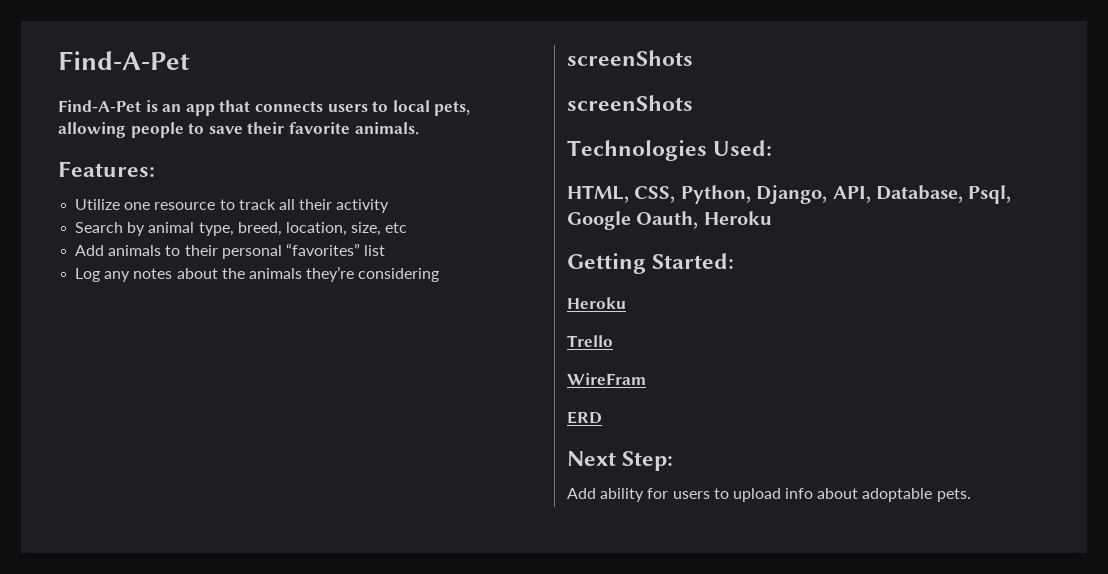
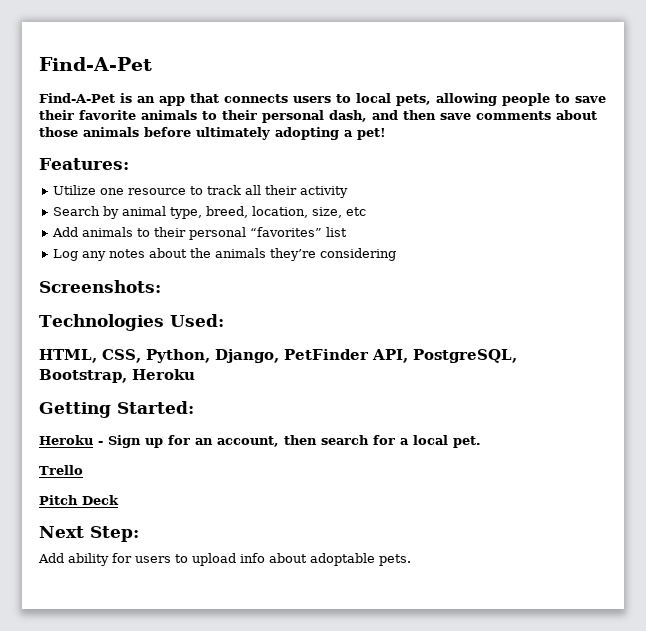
- Find-A-Pet is an app that connects users to local pets, allowing people to save their favorite animals.
+ Find-A-Pet is an app that connects users to local pets, allowing people to save their favorite animals to their personal dash, and then save comments about those animals before ultimately adopting a pet!
  Log any notes about the animals they’re considering
- screenShots
- screenShots
+ Screenshots:
- HTML, CSS, Python, Django, API, Database, Psql, Google Oauth, Heroku
+ HTML, CSS, Python, Django, PetFinder API, PostgreSQL, Bootstrap, Heroku
  Getting Started:
- Heroku
+ Heroku - Sign up for an account, then search for a local pet.
- WireFram
- ERD
+ Pitch Deck

